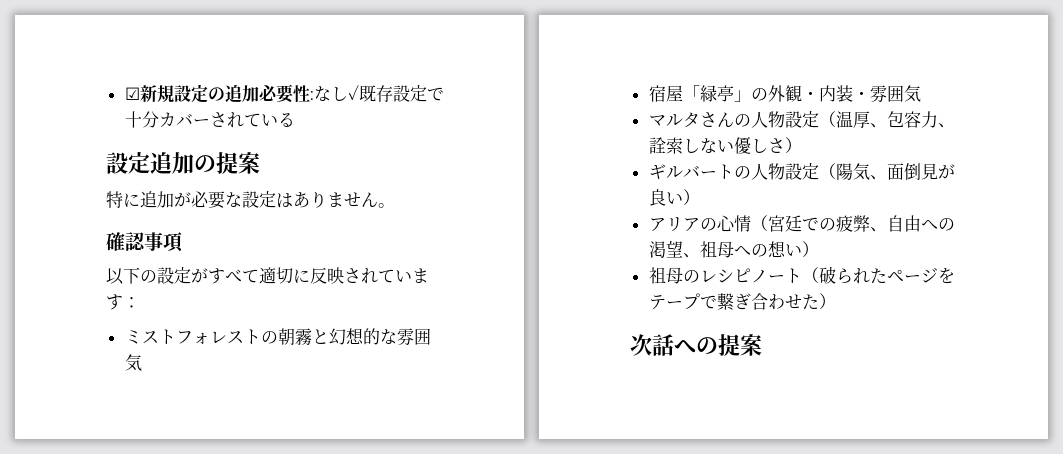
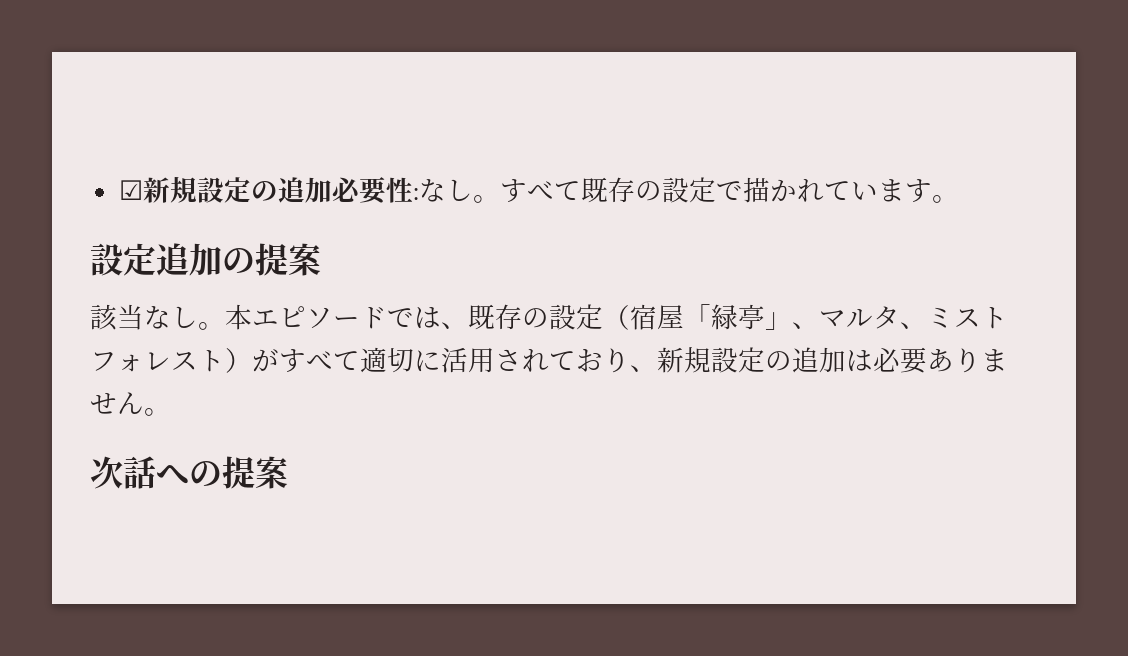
- ☑新規設定の追加必要性:なし✓既存設定で十分カバーされている
+ ☑新規設定の追加必要性:なし。すべて既存の設定で描かれています。
  設定追加の提案
- 特に追加が必要な設定はありません。
- 確認事項
- 以下の設定がすべて適切に反映されています：
- ミストフォレストの朝霧と幻想的な雰囲気
- 宿屋「緑亭」の外観・内装・雰囲気
- マルタさんの人物設定（温厚、包容力、詮索しない優しさ）
- ギルバートの人物設定（陽気、面倒見が良い）
- アリアの心情（宮廷での疲弊、自由への渇望、祖母への想い）
- 祖母のレシピノート（破られたページをテープで繋ぎ合わせた）
+ 該当なし。本エピソードでは、既存の設定（宿屋「緑亭」、マルタ、ミストフォレスト）がすべて適切に活用されており、新規設定の追加は必要ありません。

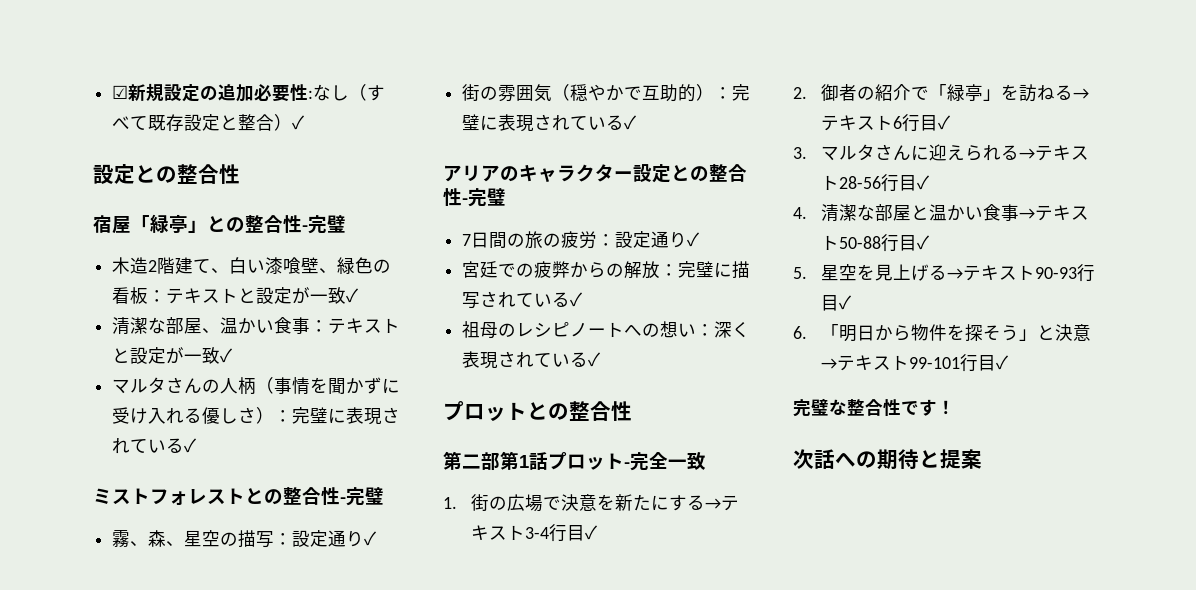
- ☑新規設定の追加必要性:なし。すべて既存の設定で描かれています。
- 設定追加の提案
- 該当なし。本エピソードでは、既存の設定（宿屋「緑亭」、マルタ、ミストフォレスト）がすべて適切に活用されており、新規設定の追加は必要ありません。
+ ☑新規設定の追加必要性:なし（すべて既存設定と整合）✓
+ 設定との整合性
+ 宿屋「緑亭」との整合性-完璧
+ 木造2階建て、白い漆喰壁、緑色の看板：テキストと設定が一致✓
+ 清潔な部屋、温かい食事：テキストと設定が一致✓
+ マルタさんの人柄（事情を聞かずに受け入れる優しさ）：完璧に表現されている✓
+ ミストフォレストとの整合性-完璧
+ 霧、森、星空の描写：設定通り✓
+ 街の雰囲気（穏やかで互助的）：完璧に表現されている✓
+ アリアのキャラクター設定との整合性-完璧
+ 7日間の旅の疲労：設定通り✓
+ 宮廷での疲弊からの解放：完璧に描写されている✓
+ 祖母のレシピノートへの想い：深く表現されている✓
+ プロットとの整合性
+ 第二部第1話プロット-完全一致
+ 1.街の広場で決意を新たにする→テキスト3-4行目✓
+ 2.御者の紹介で「緑亭」を訪ねる→テキスト6行目✓
+ 3.マルタさんに迎えられる→テキスト28-56行目✓
+ 4.清潔な部屋と温かい食事→テキスト50-88行目✓
+ 5.星空を見上げる→テキスト90-93行目✓
+ 6.「明日から物件を探そう」と決意→テキスト99-101行目✓
+ 完璧な整合性です！
- 次話への提案
+ 次話への期待と提案

